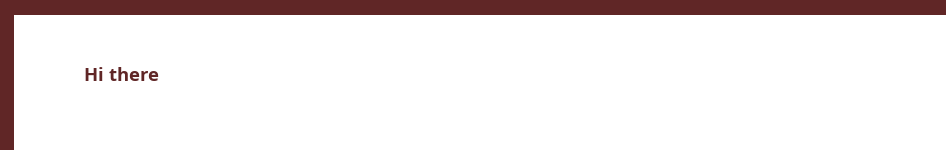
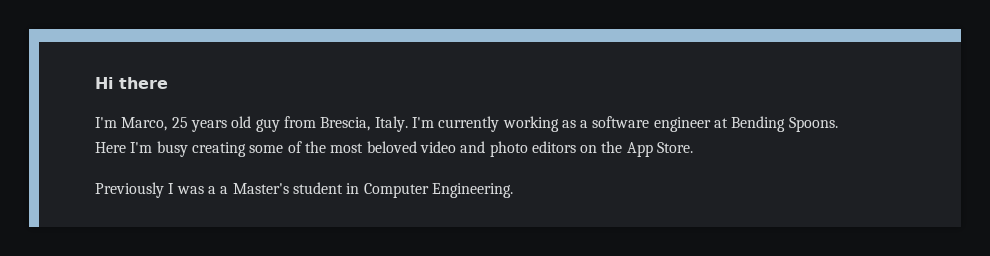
+ I'm Marco, 25 years old guy from Brescia, Italy. I'm currently working as a software engineer at Bending Spoons.
+ Here I'm busy creating some of the most beloved video and photo editors on the App Store.
+ Previously I was a a Master's student in Computer Engineering.

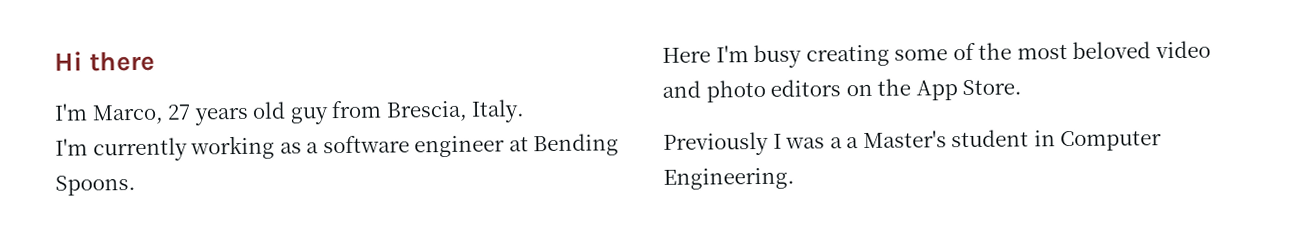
- I'm Marco, 25 years old guy from Brescia, Italy. I'm currently working as a software engineer at Bending Spoons.
+ I'm Marco, 27 years old guy from Brescia, Italy.
+ I'm currently working as a software engineer at Bending Spoons.

